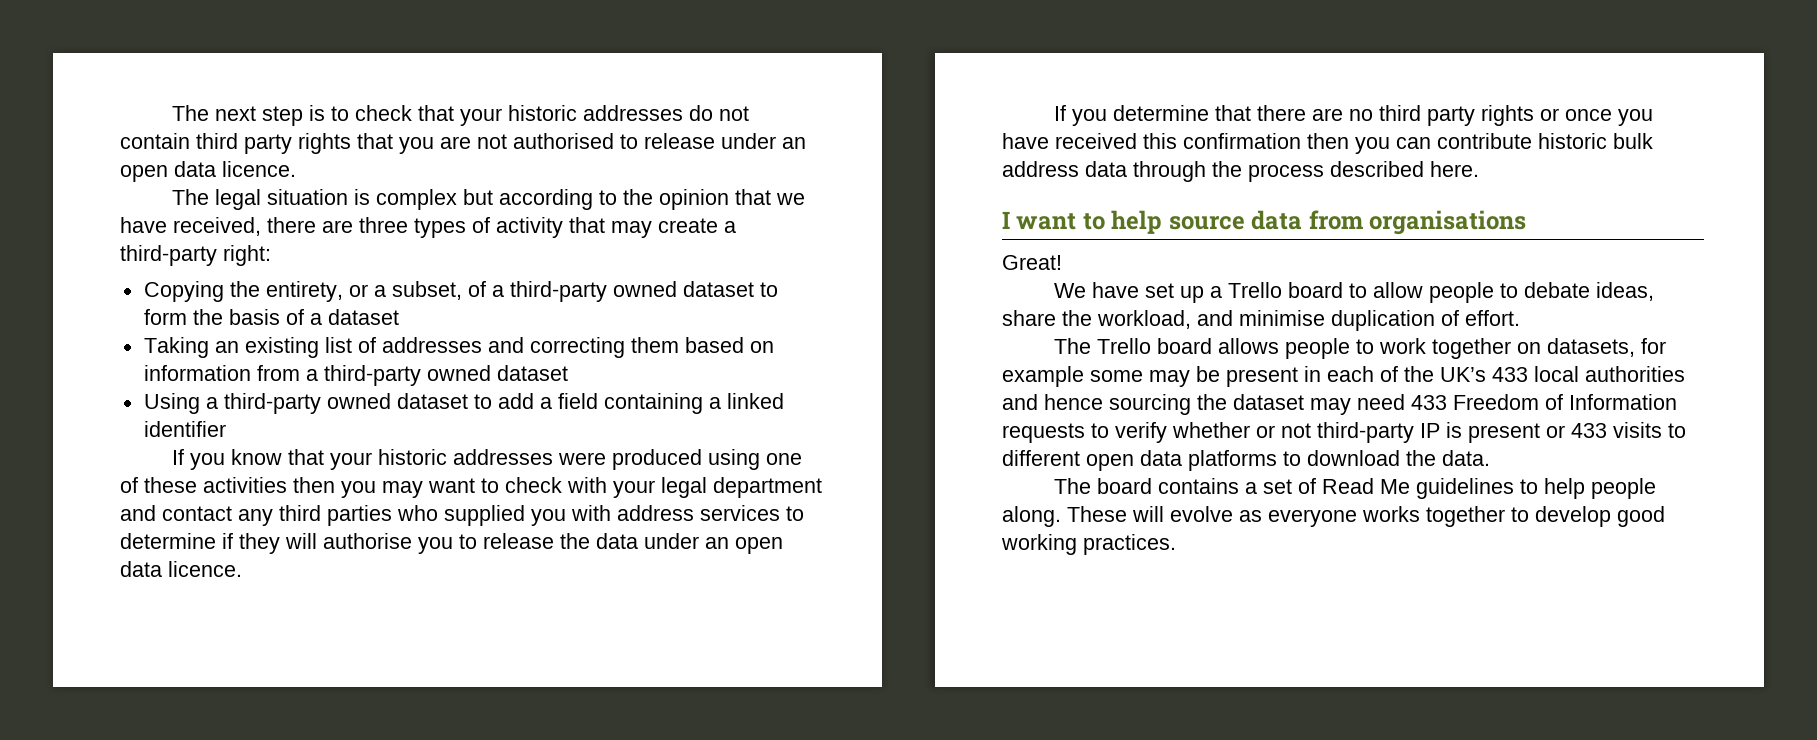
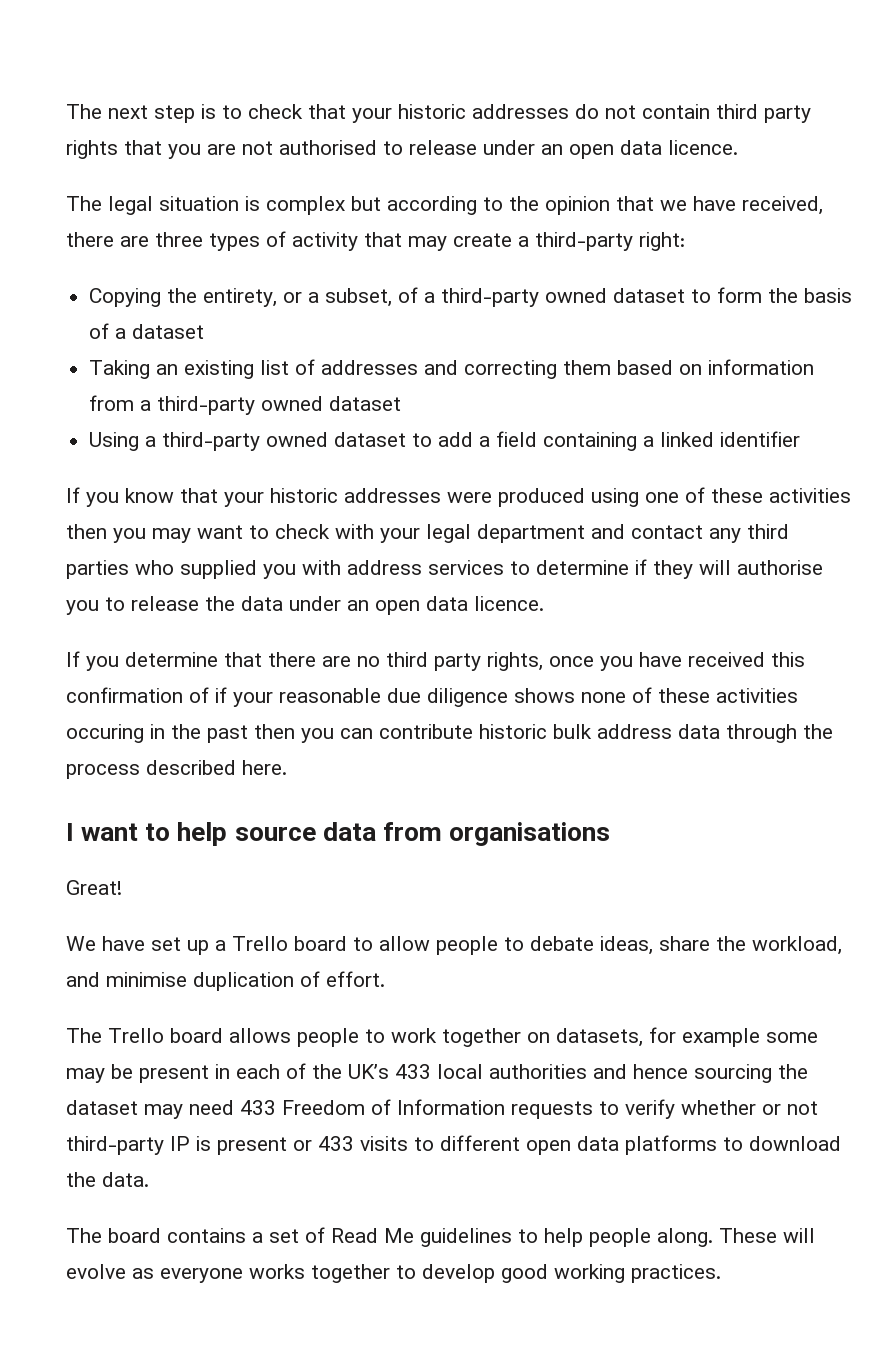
- If you determine that there are no third party rights or once you have received this confirmation then you can contribute historic bulk address data through the process described here.
+ If you determine that there are no third party rights, once you have received this confirmation of if your reasonable due diligence shows none of these activities occuring in the past then you can contribute historic bulk address data through the process described here.

